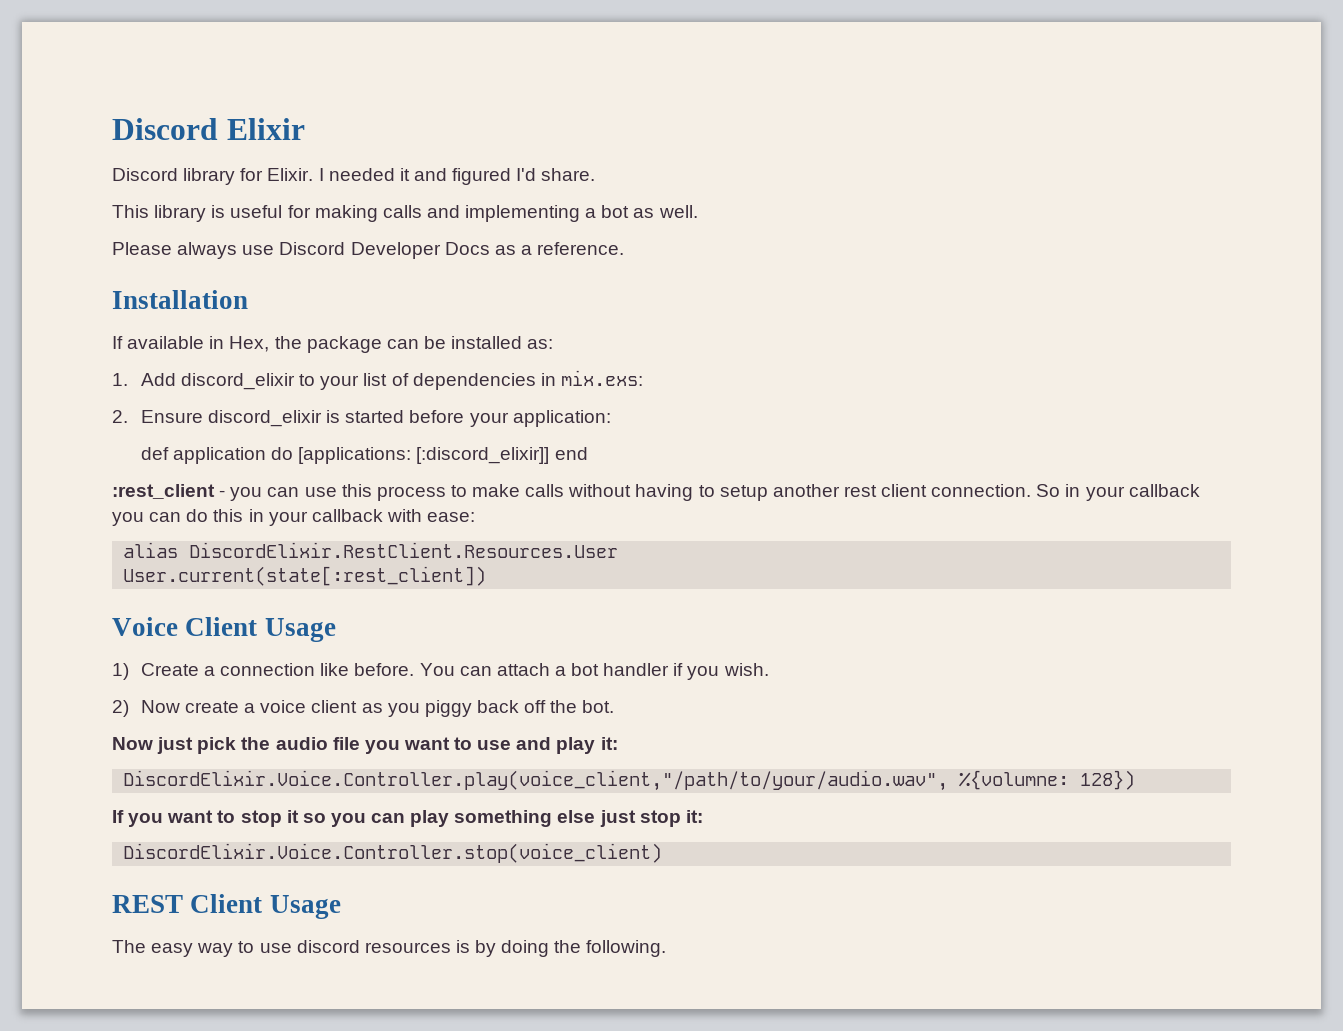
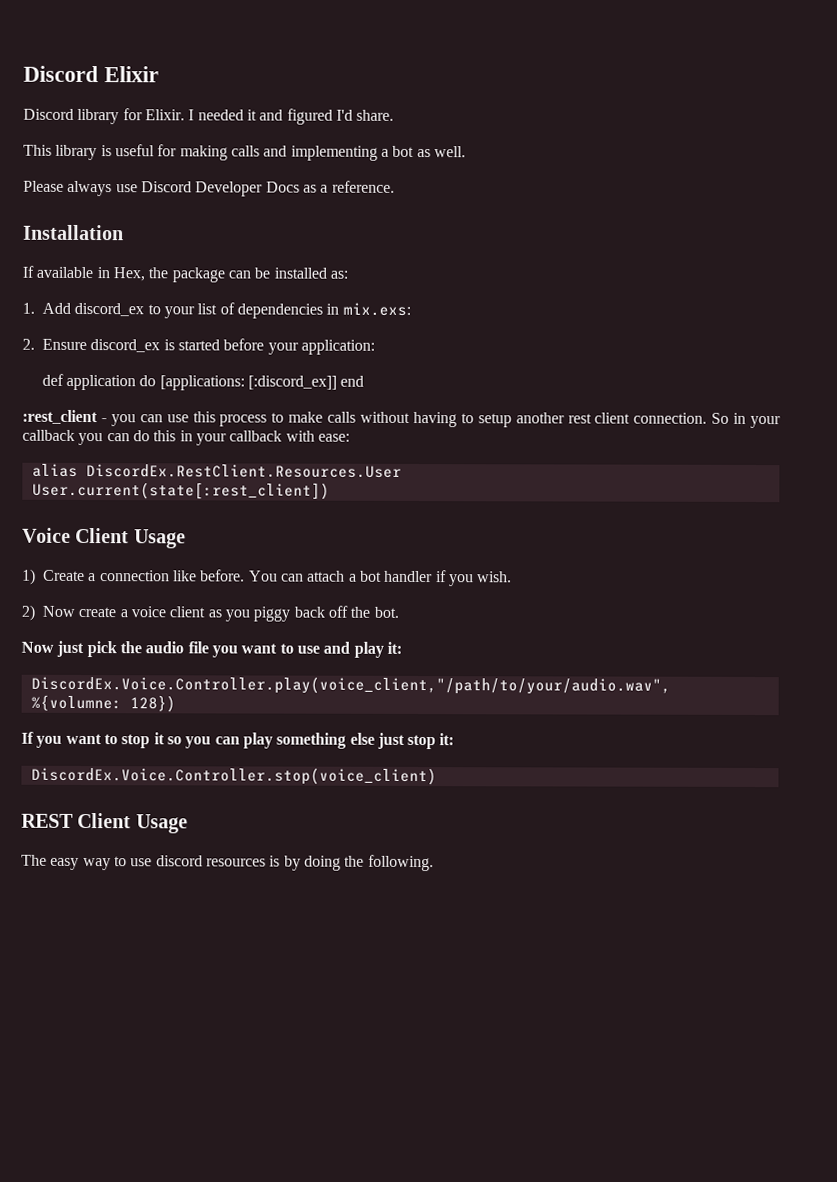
- 1. Add discord_elixir to your list of dependencies in mix.exs:
+ 1. Add discord_ex to your list of dependencies in mix.exs:
- 2. Ensure discord_elixir is started before your application:
+ 2. Ensure discord_ex is started before your application:
- def application do [applications: [:discord_elixir]] end
+ def application do [applications: [:discord_ex]] end
- alias DiscordElixir.RestClient.Resources.User
+ alias DiscordEx.RestClient.Resources.User
- DiscordElixir.Voice.Controller.play(voice_client,"/path/to/your/audio.wav", %{volumne: 128})
+ DiscordEx.Voice.Controller.play(voice_client,"/path/to/your/audio.wav", %{volumne: 128})
- DiscordElixir.Voice.Controller.stop(voice_client)
+ DiscordEx.Voice.Controller.stop(voice_client)

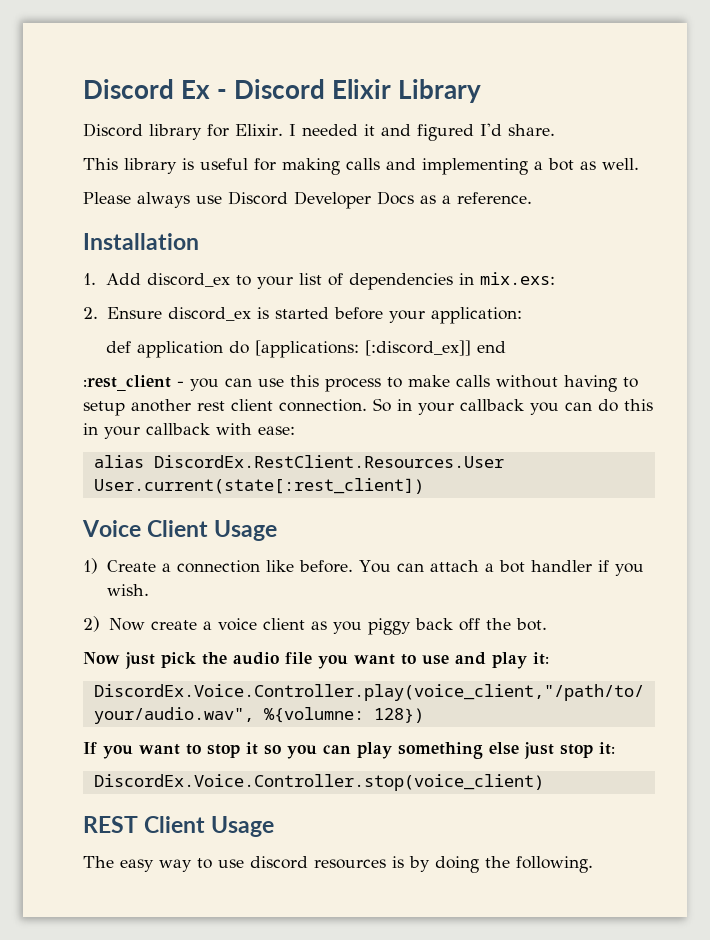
- Discord Elixir
+ Discord Ex - Discord Elixir Library
- If available in Hex, the package can be installed as:

